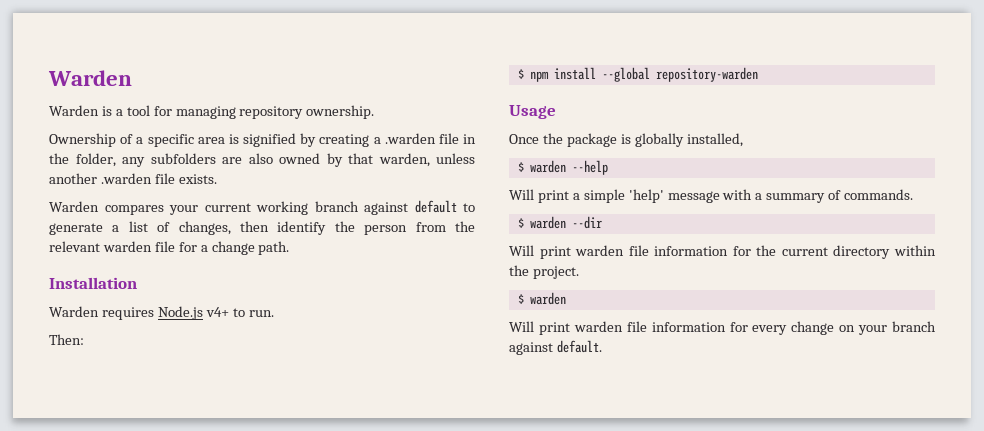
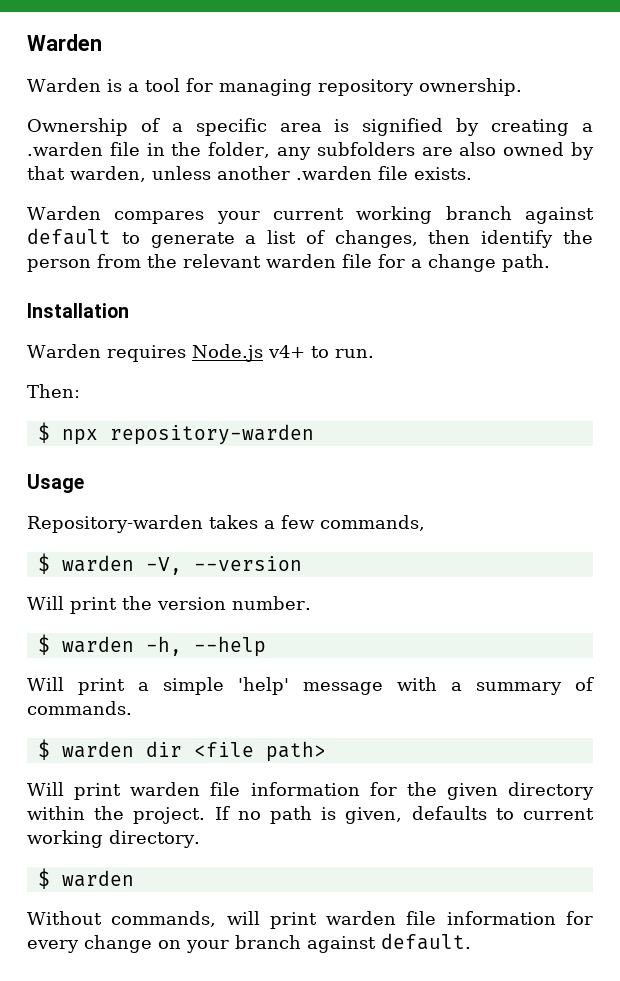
- $ npm install --global repository-warden
+ $ npx repository-warden
- Once the package is globally installed,
- $ warden --help
+ Repository-warden takes a few commands,
+ $ warden -V, --version
+ Will print the version number.
+ $ warden -h, --help
- $ warden --dir
+ $ warden dir <file path>
- Will print warden file information for the current directory within the project.
+ Will print warden file information for the given directory within the project. If no path is given, defaults to current working directory.
- Will print warden file information for every change on your branch against default.
+ Without commands, will print warden file information for every change on your branch against default.

